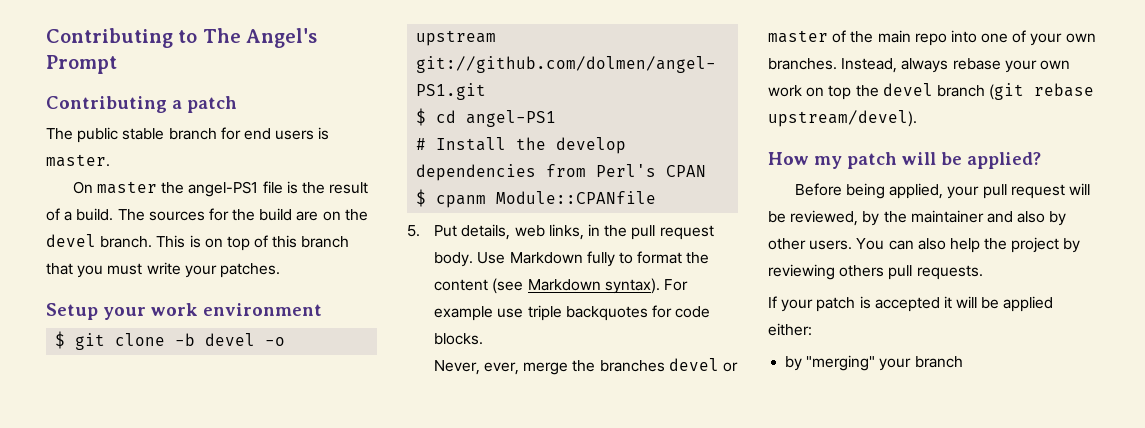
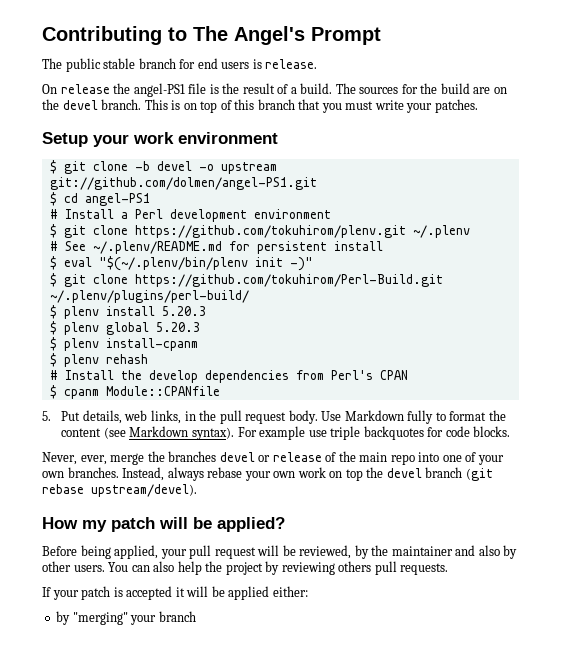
- Contributing a patch
- The public stable branch for end users is master.
+ The public stable branch for end users is release.
- On master the angel-PS1 file is the result of a build.
+ On release the angel-PS1 file is the result of a build.
+ # Install a Perl development environment
+ $ git clone https://github.com/tokuhirom/plenv.git ~/.plenv
+ # See ~/.plenv/README.md for persistent install
+ $ eval "$(~/.plenv/bin/plenv init -)"
+ $ git clone https://github.com/tokuhirom/Perl-Build.git ~/.plenv/plugins/perl-build/
+ $ plenv install 5.20.3
+ $ plenv global 5.20.3
+ $ plenv install-cpanm
+ $ plenv rehash
- Never, ever, merge the branches devel or master of the main repo into one of your own branches.
+ Never, ever, merge the branches devel or release of the main repo into one of your own branches.

